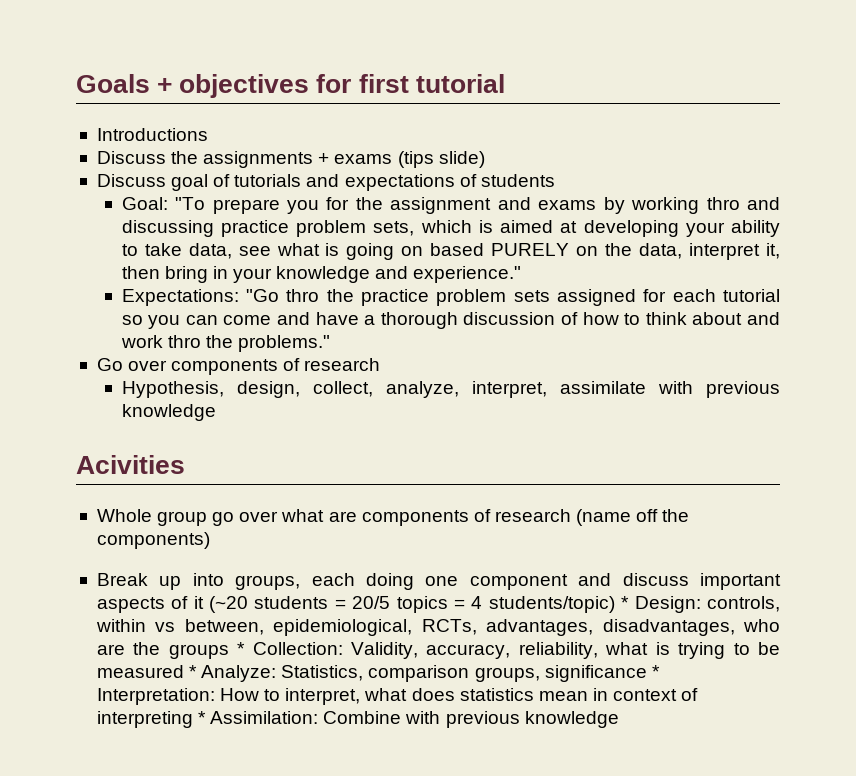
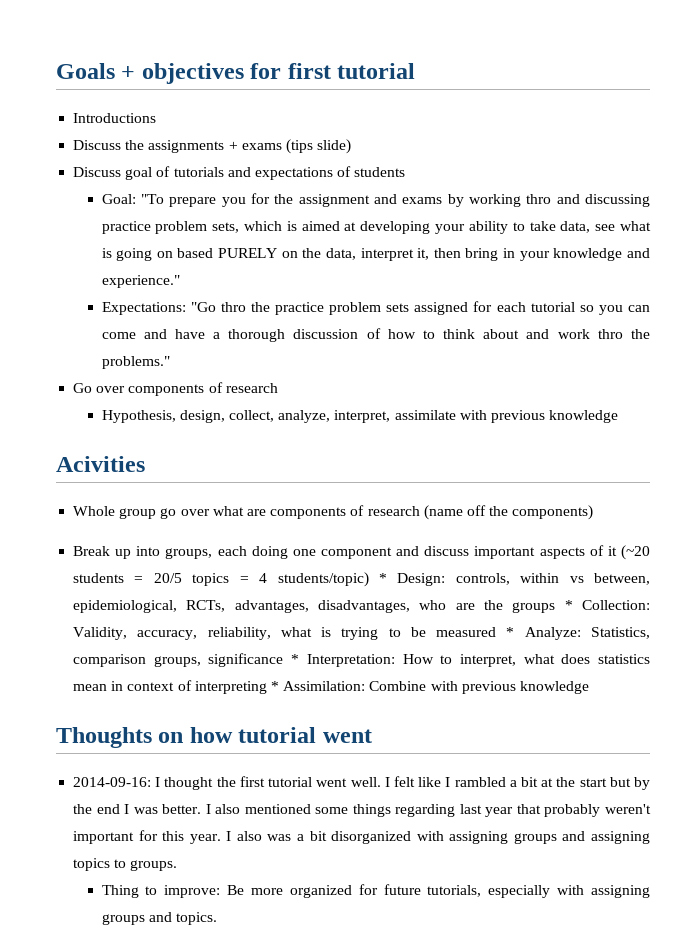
+ Thoughts on how tutorial went
+ 2014-09-16: I thought the first tutorial went well. I felt like I rambled a bit at the start but by the end I was better. I also mentioned some things regarding last year that probably weren't important for this year. I also was a bit disorganized with assigning groups and assigning topics to groups.
+ Thing to improve: Be more organized for future tutorials, especially with assigning groups and topics.

